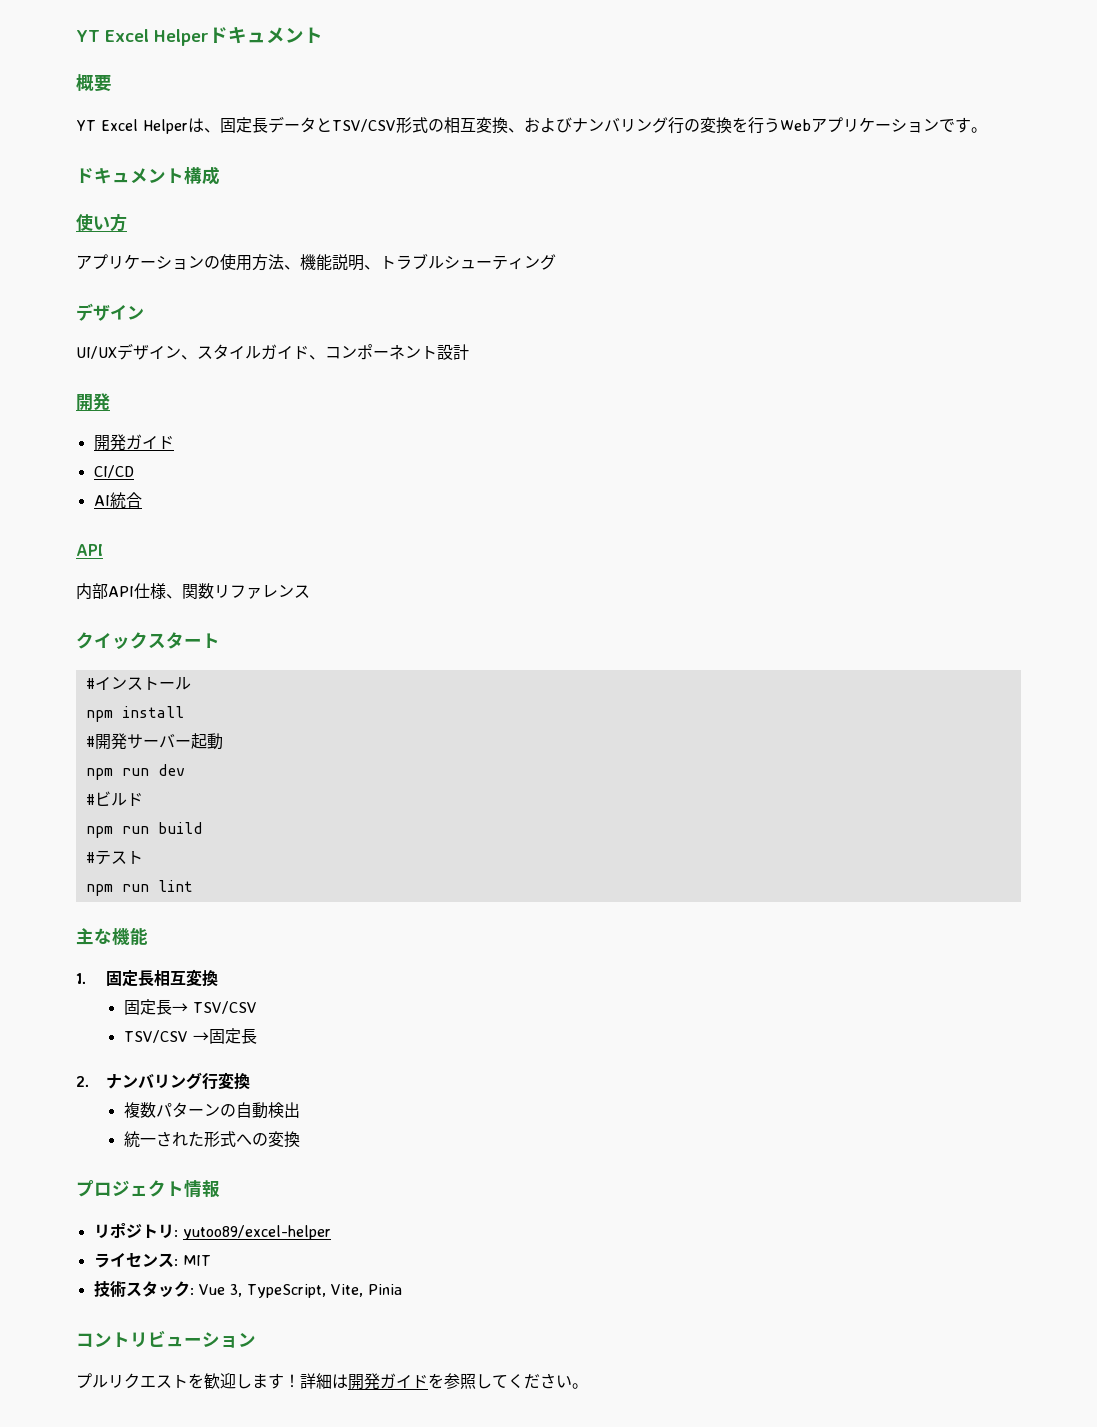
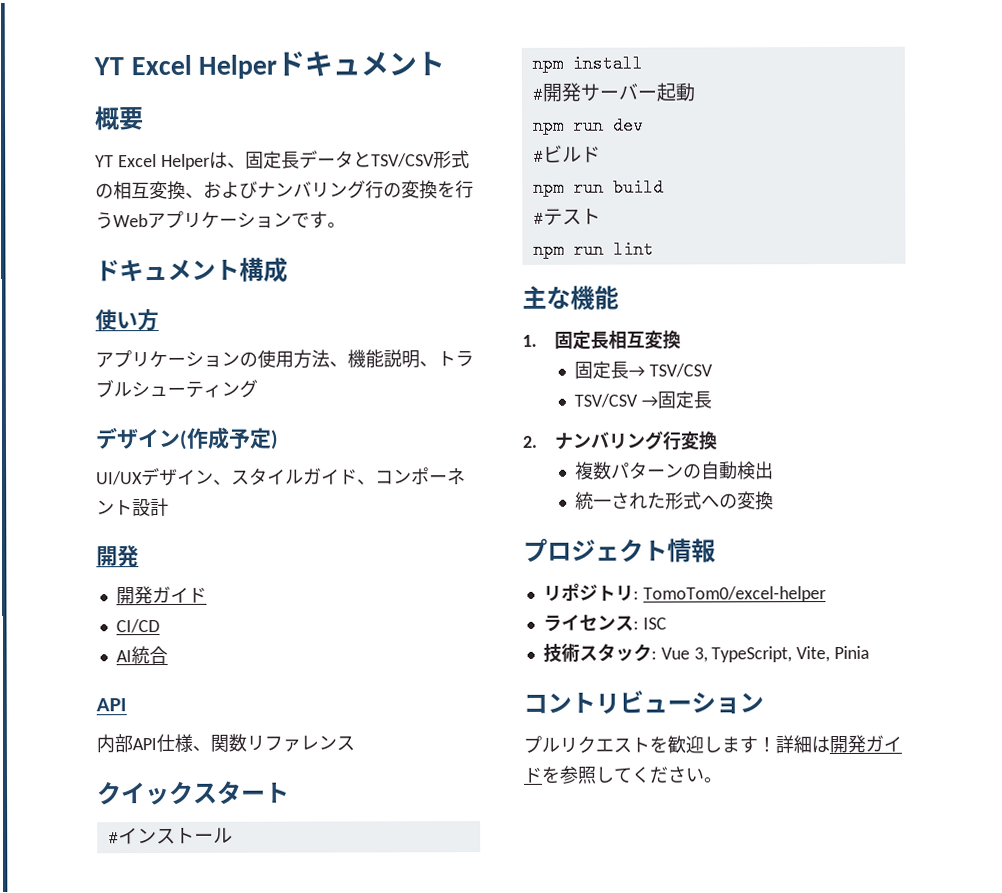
  アプリケーションの使用方法、機能説明、トラブルシューティング
- デザイン
+ デザイン(作成予定)
- リポジトリ: yutoo89/excel-helper
+ リポジトリ: TomoTom0/excel-helper
- ライセンス: MIT
+ ライセンス: ISC

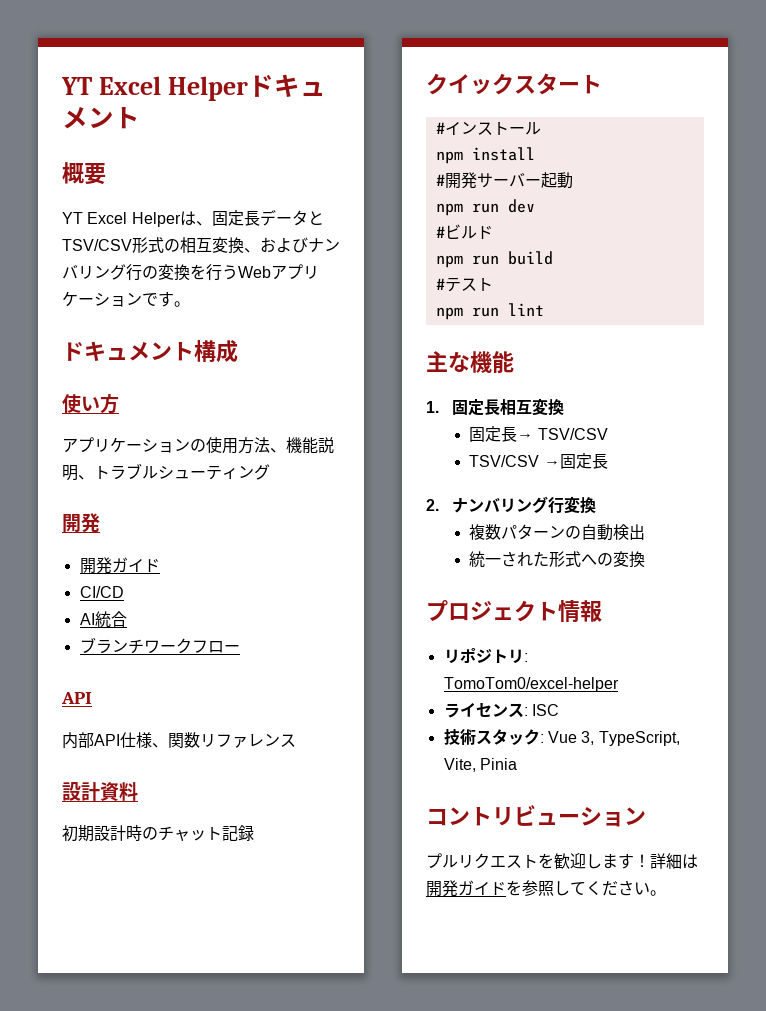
- デザイン(作成予定)
- UI/UXデザイン、スタイルガイド、コンポーネント設計
+ ブランチワークフロー
+ 設計資料
+ 初期設計時のチャット記録

